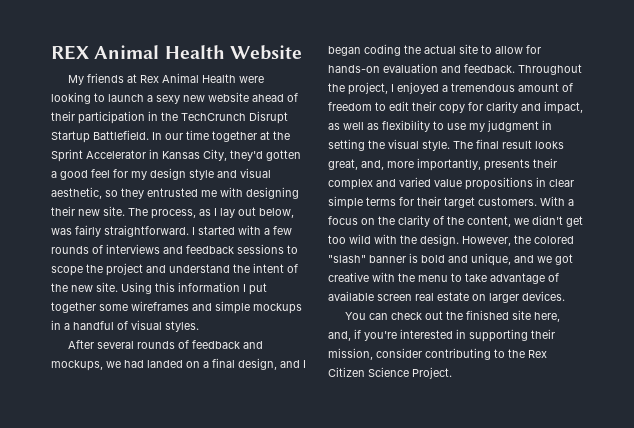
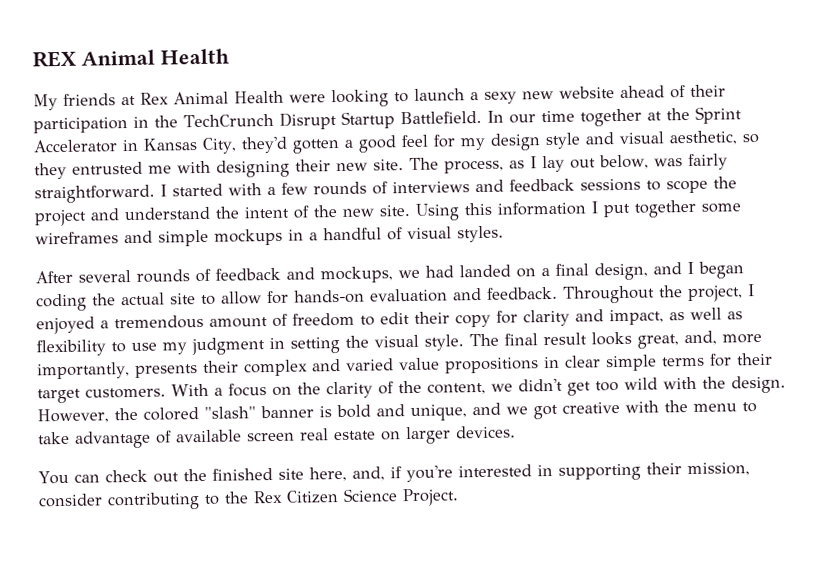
- REX Animal Health Website
+ REX Animal Health

